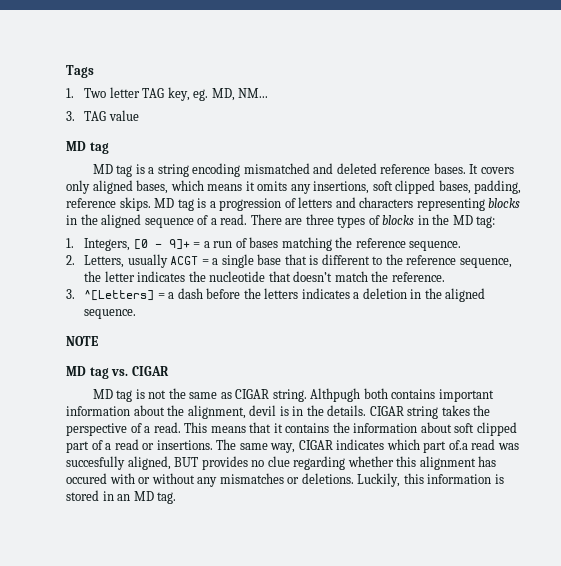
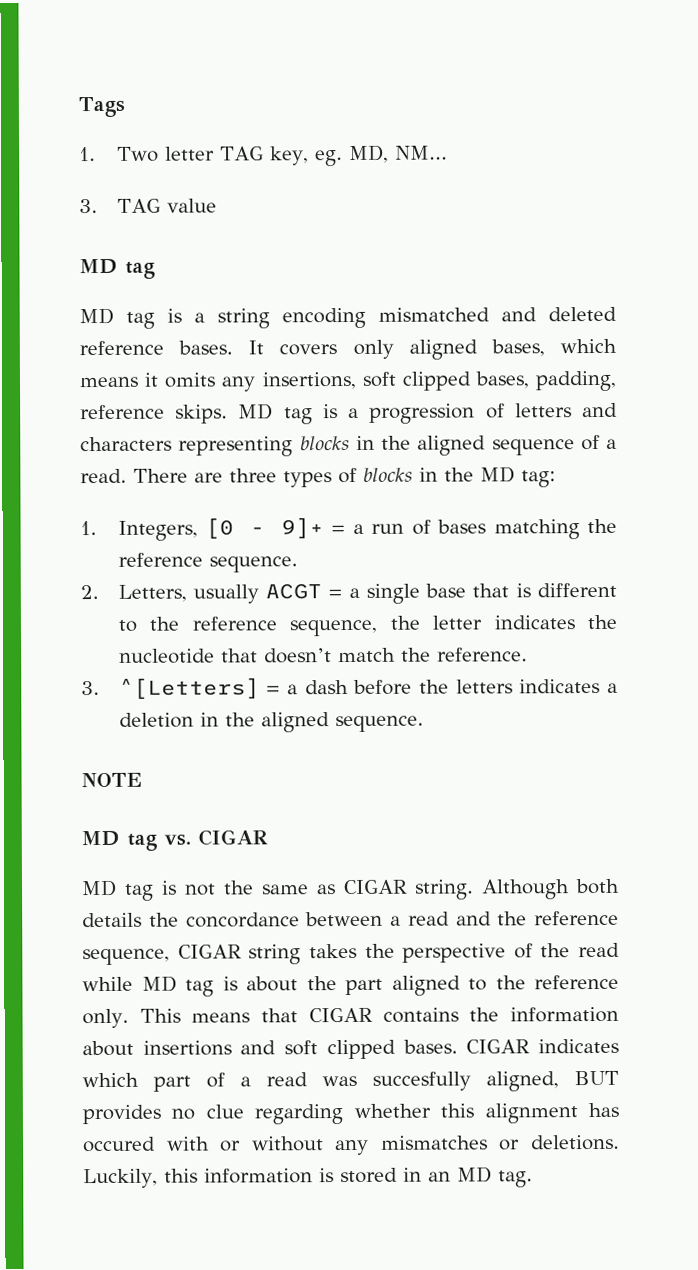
- Althpugh both contains important information about the alignment, devil is in the details. CIGAR string takes the perspective of a read.
+ Although both details the concordance between a read and the reference sequence, CIGAR string takes the perspective of the read while MD tag is about the part aligned to the reference only.
- This means that it contains the information about soft clipped part of a read or insertions. The same way, CIGAR indicates which part of.a read was succesfully aligned, BUT provides no clue regarding whether this alignment has occured with or without any mismatches or deletions.
+ This means that CIGAR contains the information about insertions and soft clipped bases. CIGAR indicates which part of a read was succesfully aligned, BUT provides no clue regarding whether this alignment has occured with or without any mismatches or deletions.

